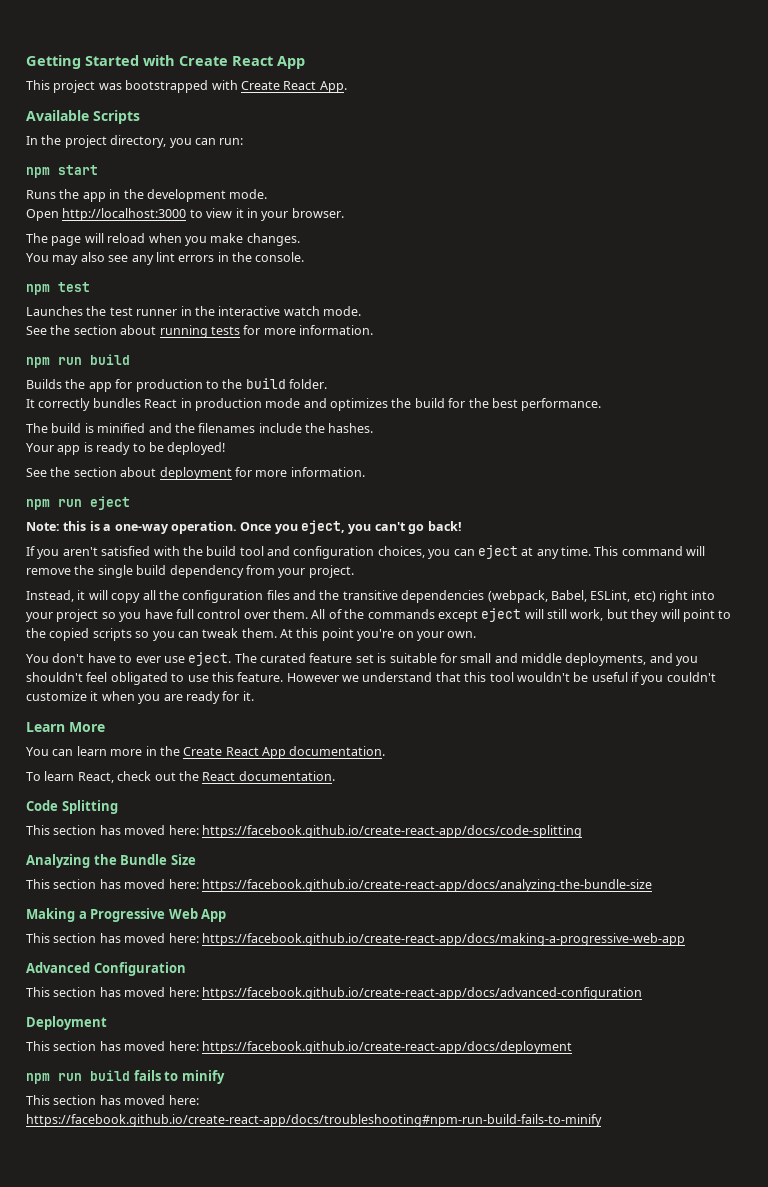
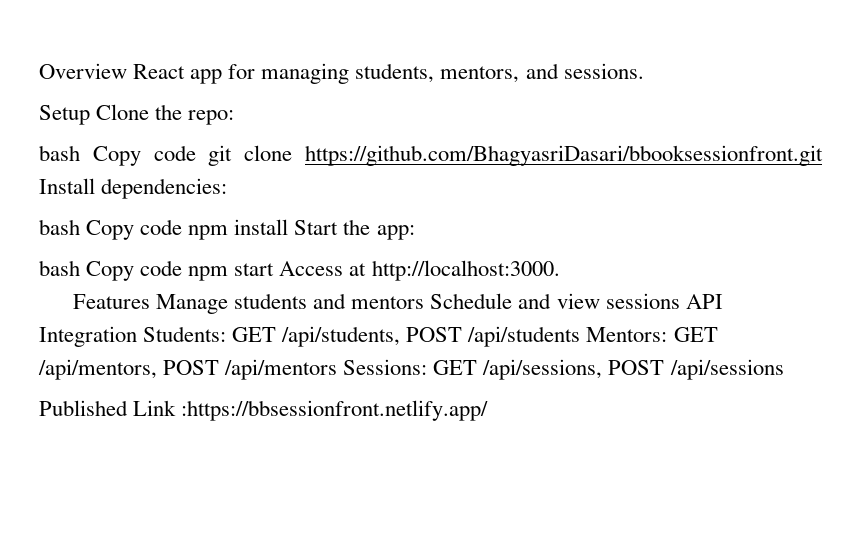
- Getting Started with Create React App
- This project was bootstrapped with Create React App.
- Available Scripts
- In the project directory, you can run:
- npm start
- Runs the app in the development mode.
- Open http://localhost:3000 to view it in your browser.
- The page will reload when you make changes.
- You may also see any lint errors in the console.
- npm test
- Launches the test runner in the interactive watch mode.
- See the section about running tests for more information.
- npm run build
- Builds the app for production to the build folder.
- It correctly bundles React in production mode and optimizes the build for the best performance.
- The build is minified and the filenames include the hashes.
- Your app is ready to be deployed!
- See the section about deployment for more information.
- npm run eject
- Note: this is a one-way operation. Once you eject, you can't go back!
- If you aren't satisfied with the build tool and configuration choices, you can eject at any time. This command will remove the single build dependency from your project.
- Instead, it will copy all the configuration files and the transitive dependencies (webpack, Babel, ESLint, etc) right into your project so you have full control over them. All of the commands except eject will still work, but they will point to the copied scripts so you can tweak them. At this point you're on your own.
- You don't have to ever use eject. The curated feature set is suitable for small and middle deployments, and you shouldn't feel obligated to use this feature. However we understand that this tool wouldn't be useful if you couldn't customize it when you are ready for it.
- Learn More
- You can learn more in the Create React App documentation.
- To learn React, check out the React documentation.
- Code Splitting
- This section has moved here: https://facebook.github.io/create-react-app/docs/code-splitting
- Analyzing the Bundle Size
- This section has moved here: https://facebook.github.io/create-react-app/docs/analyzing-the-bundle-size
- Making a Progressive Web App
- This section has moved here: https://facebook.github.io/create-react-app/docs/making-a-progressive-web-app
- Advanced Configuration
- This section has moved here: https://facebook.github.io/create-react-app/docs/advanced-configuration
- Deployment
- This section has moved here: https://facebook.github.io/create-react-app/docs/deployment
- npm run build fails to minify
- This section has moved here: https://facebook.github.io/create-react-app/docs/troubleshooting#npm-run-build-fails-to-minify
+ Overview React app for managing students, mentors, and sessions.
+ Setup Clone the repo:
+ bash Copy code git clone https://github.com/BhagyasriDasari/bbooksessionfront.git Install dependencies:
+ bash Copy code npm install Start the app:
+ bash Copy code npm start Access at http://localhost:3000.
+ Features Manage students and mentors Schedule and view sessions API Integration Students: GET /api/students, POST /api/students Mentors: GET /api/mentors, POST /api/mentors Sessions: GET /api/sessions, POST /api/sessions
+ Published Link :https://bbsessionfront.netlify.app/

